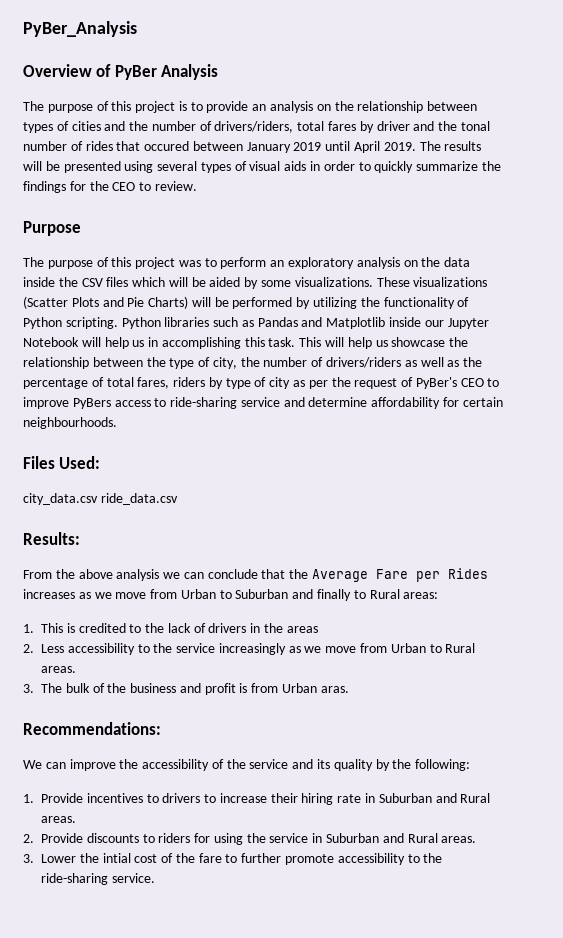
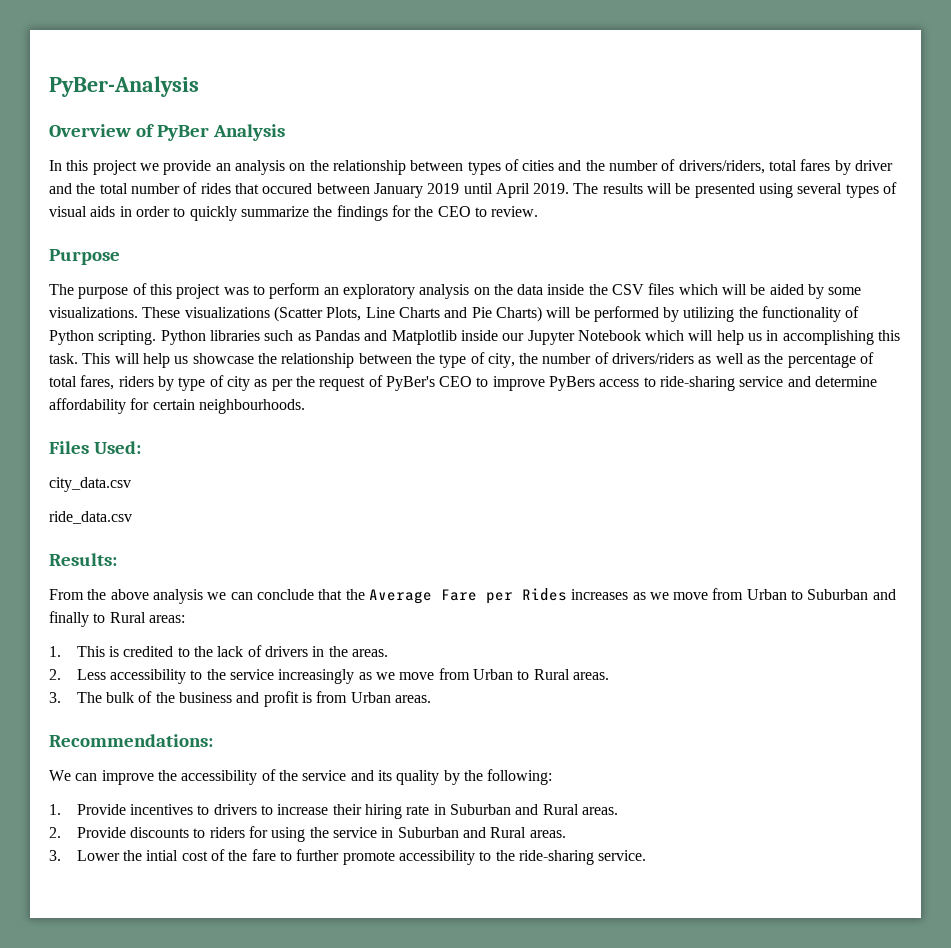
- PyBer_Analysis
+ PyBer-Analysis
- The purpose of this project is to provide an analysis on the relationship between types of cities and the number of drivers/riders, total fares by driver and the tonal number of rides that occured between January 2019 until April 2019.
+ In this project we provide an analysis on the relationship between types of cities and the number of drivers/riders, total fares by driver and the total number of rides that occured between January 2019 until April 2019.
- These visualizations (Scatter Plots and Pie Charts) will be performed by utilizing the functionality of Python scripting.
+ These visualizations (Scatter Plots, Line Charts and Pie Charts) will be performed by utilizing the functionality of Python scripting.
- Python libraries such as Pandas and Matplotlib inside our Jupyter Notebook will help us in accomplishing this task.
+ Python libraries such as Pandas and Matplotlib inside our Jupyter Notebook which will help us in accomplishing this task.
- city_data.csv ride_data.csv
+ city_data.csv
+ ride_data.csv
- 1. This is credited to the lack of drivers in the areas
+ 1. This is credited to the lack of drivers in the areas.
- 3. The bulk of the business and profit is from Urban aras.
+ 3. The bulk of the business and profit is from Urban areas.

